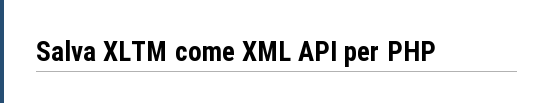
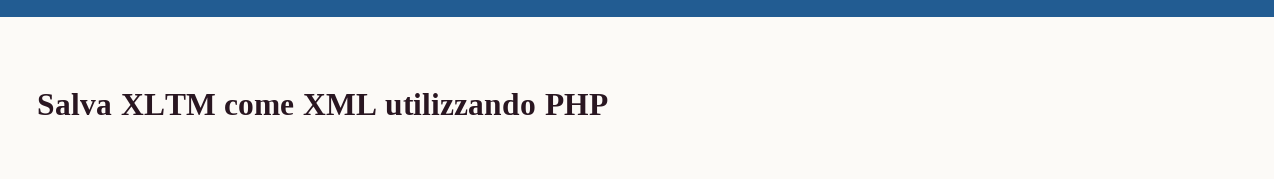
- Salva XLTM come XML API per PHP
+ Salva XLTM come XML utilizzando PHP

